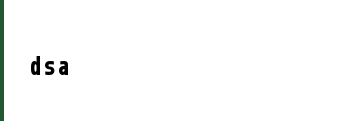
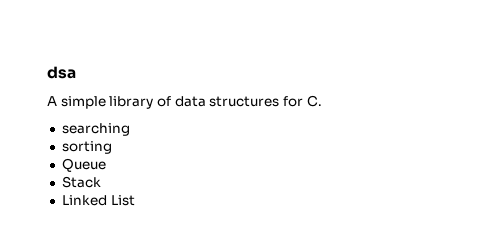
+ A simple library of data structures for C.
+ searching
+ sorting
+ Queue
+ Stack
+ Linked List

